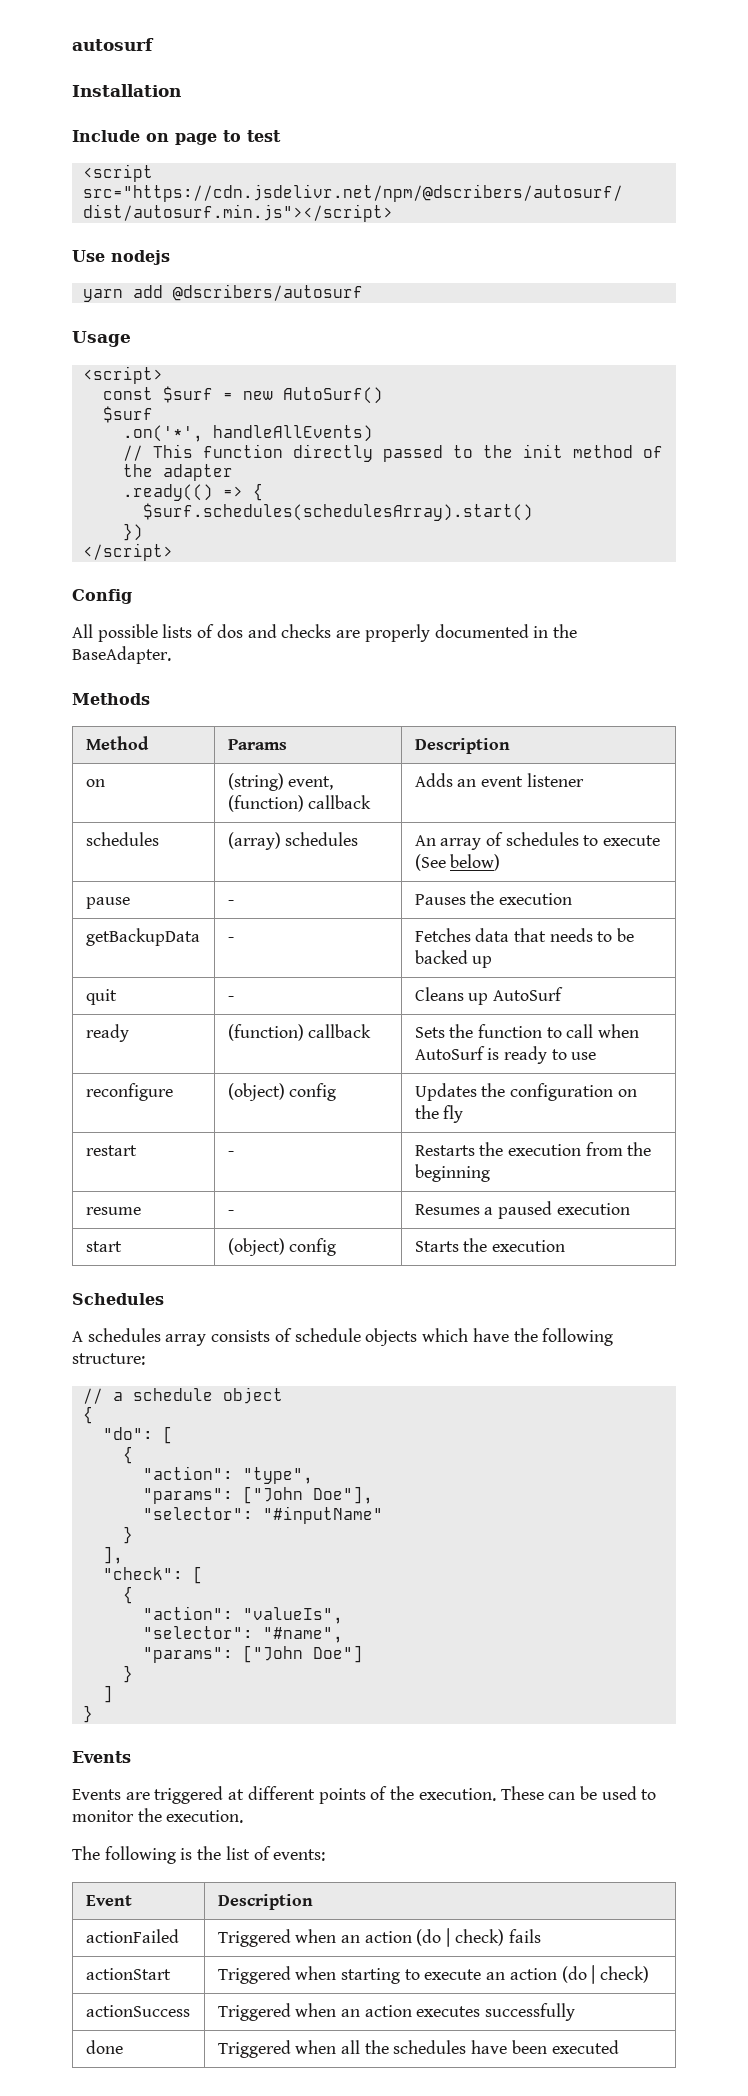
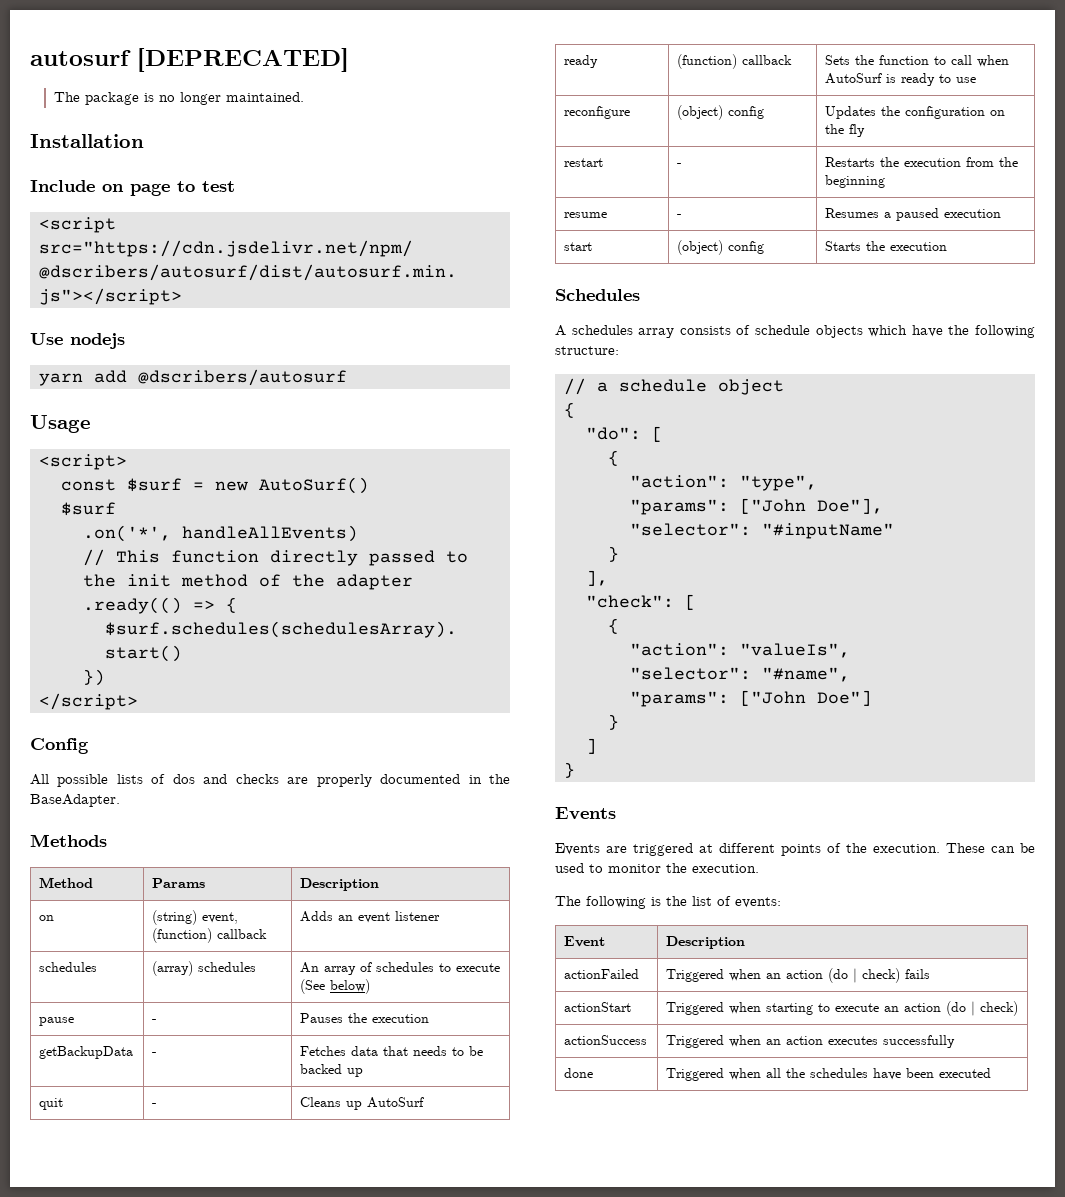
- autosurf
+ autosurf [DEPRECATED]
+ The package is no longer maintained.

